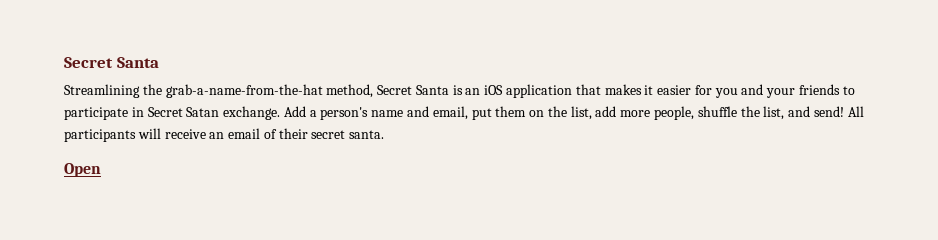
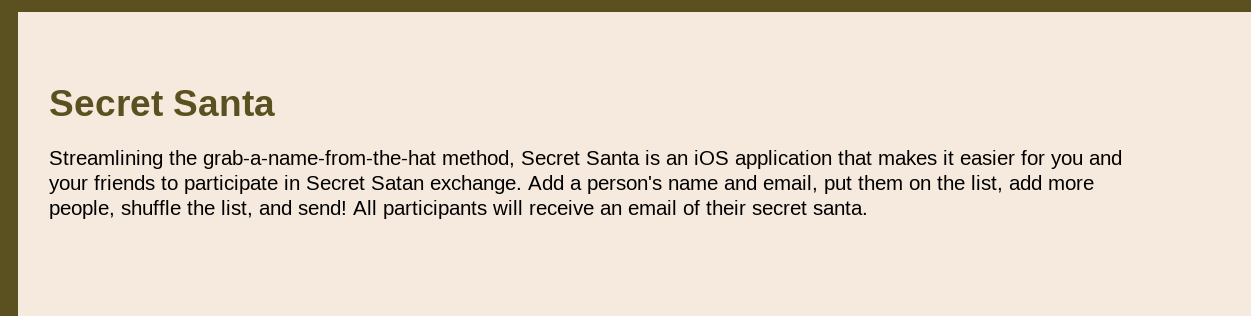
- Open

